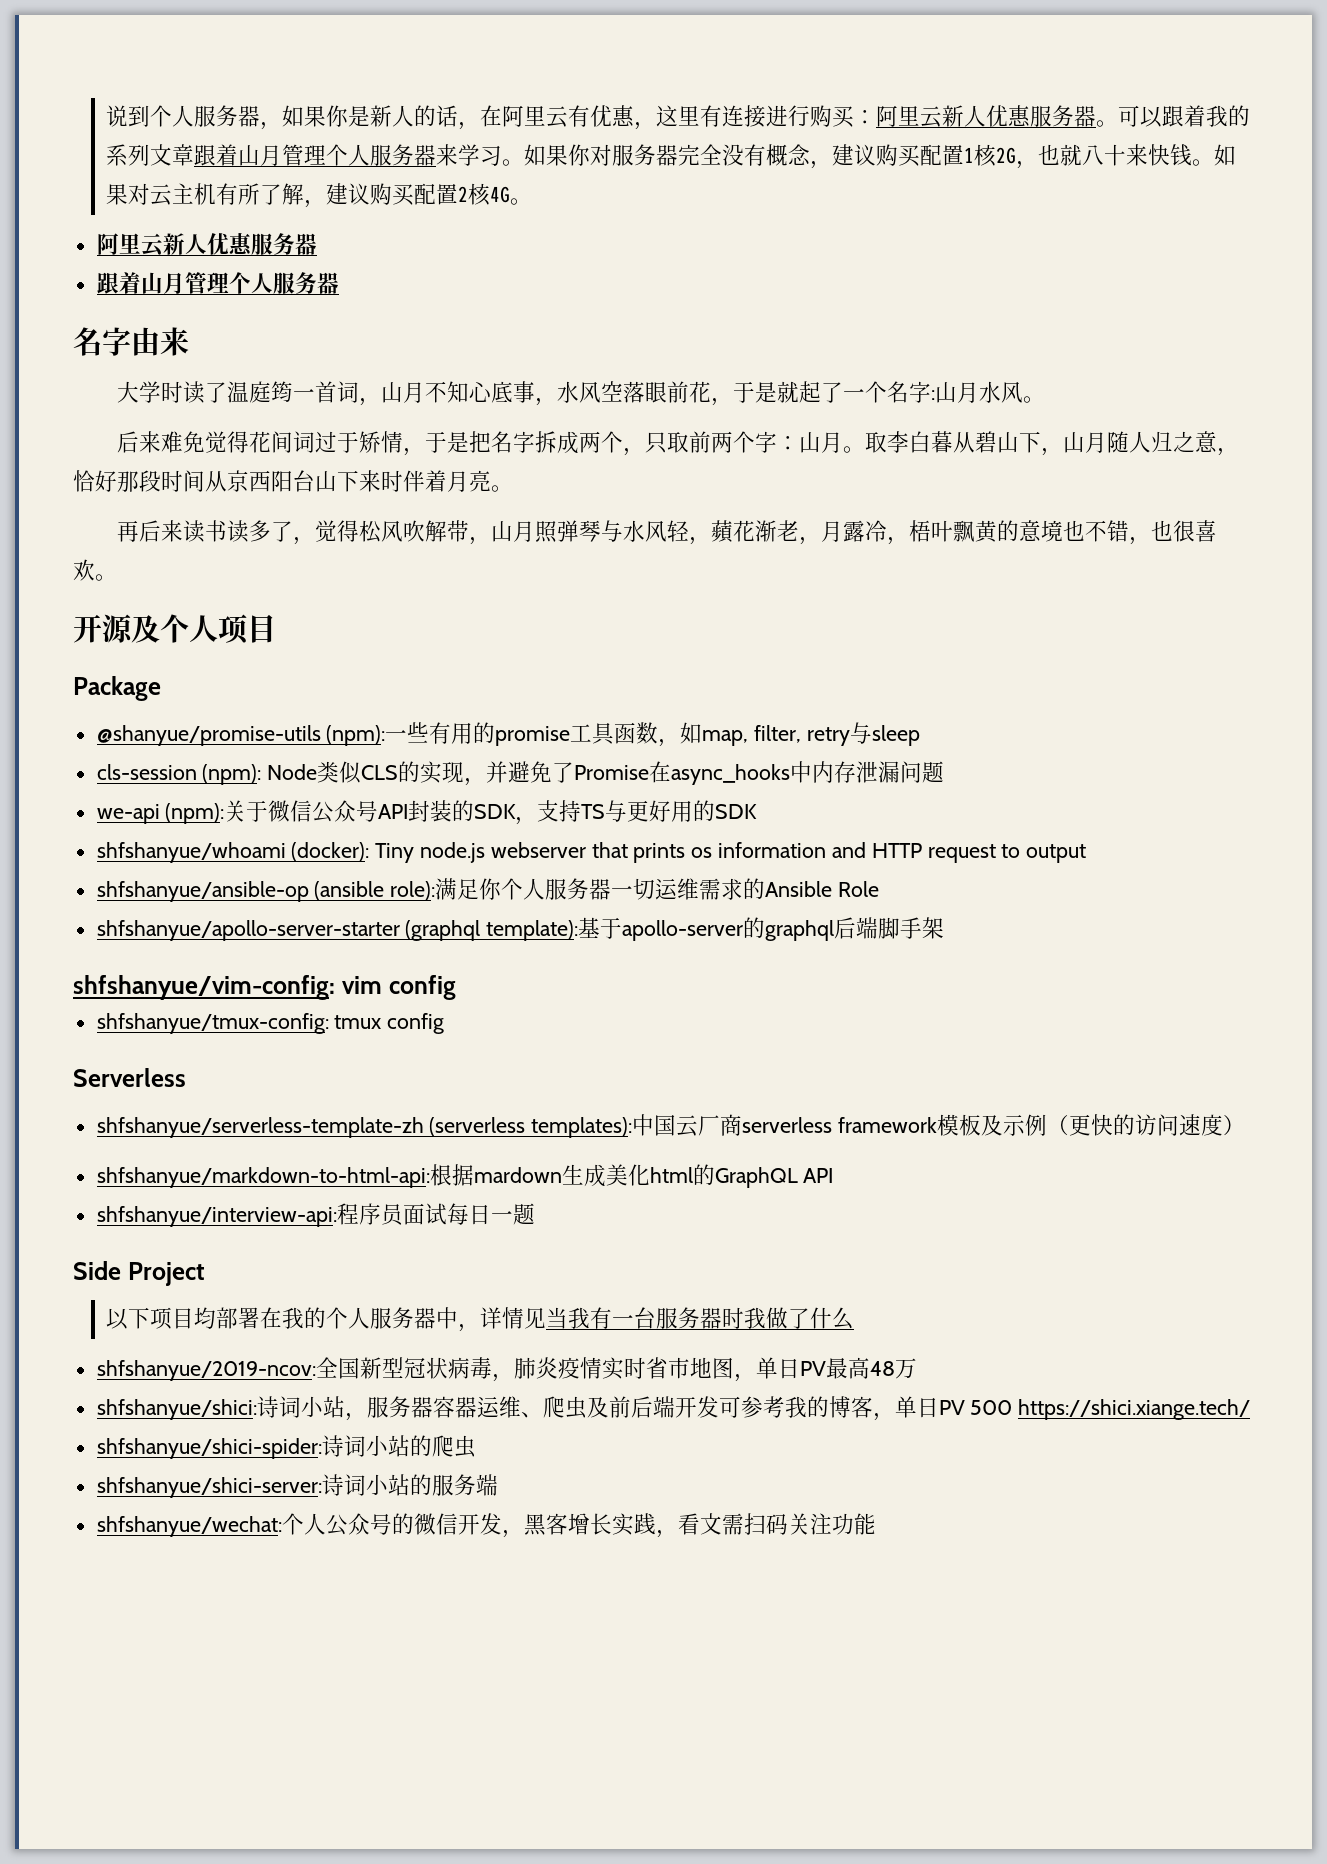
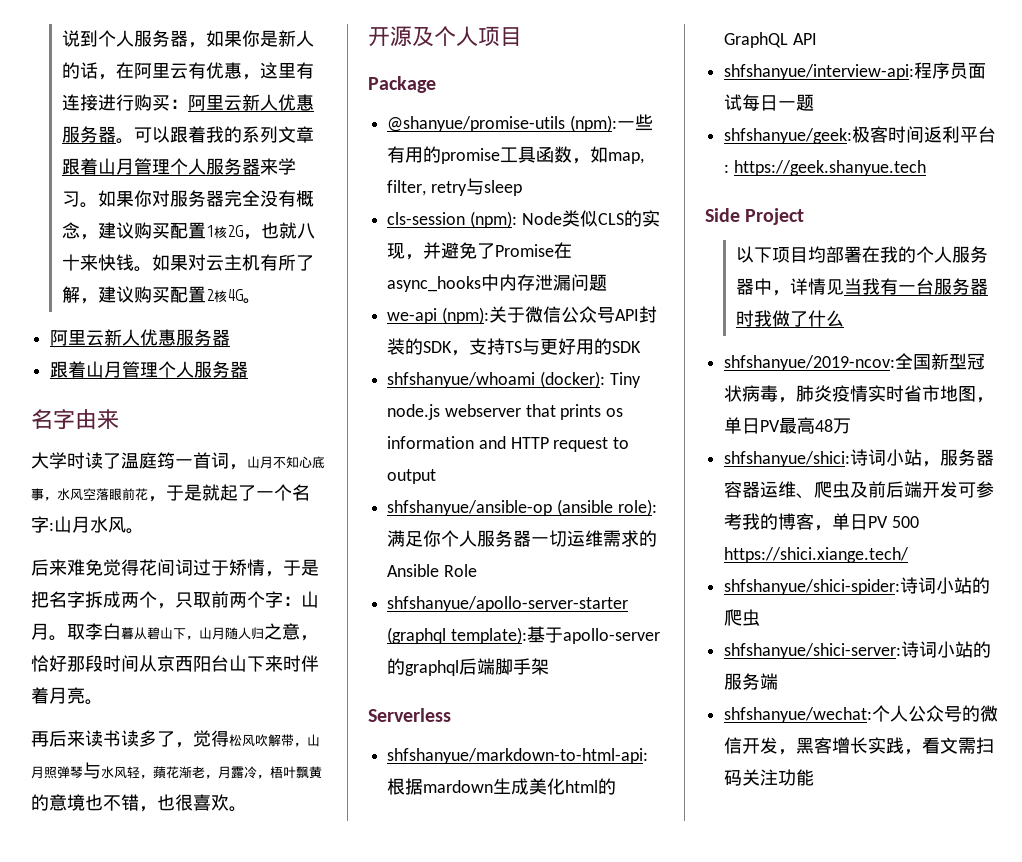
- shfshanyue/vim-config: vim config
- shfshanyue/tmux-config: tmux config
  Serverless
- shfshanyue/serverless-template-zh (serverless templates):中国云厂商serverless framework模板及示例（更快的访问速度）
+ shfshanyue/geek:极客时间返利平台: https://geek.shanyue.tech

